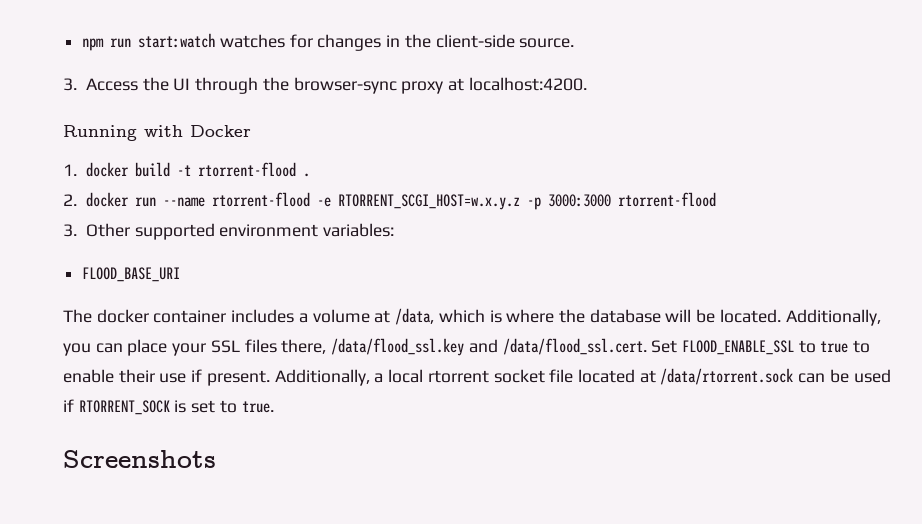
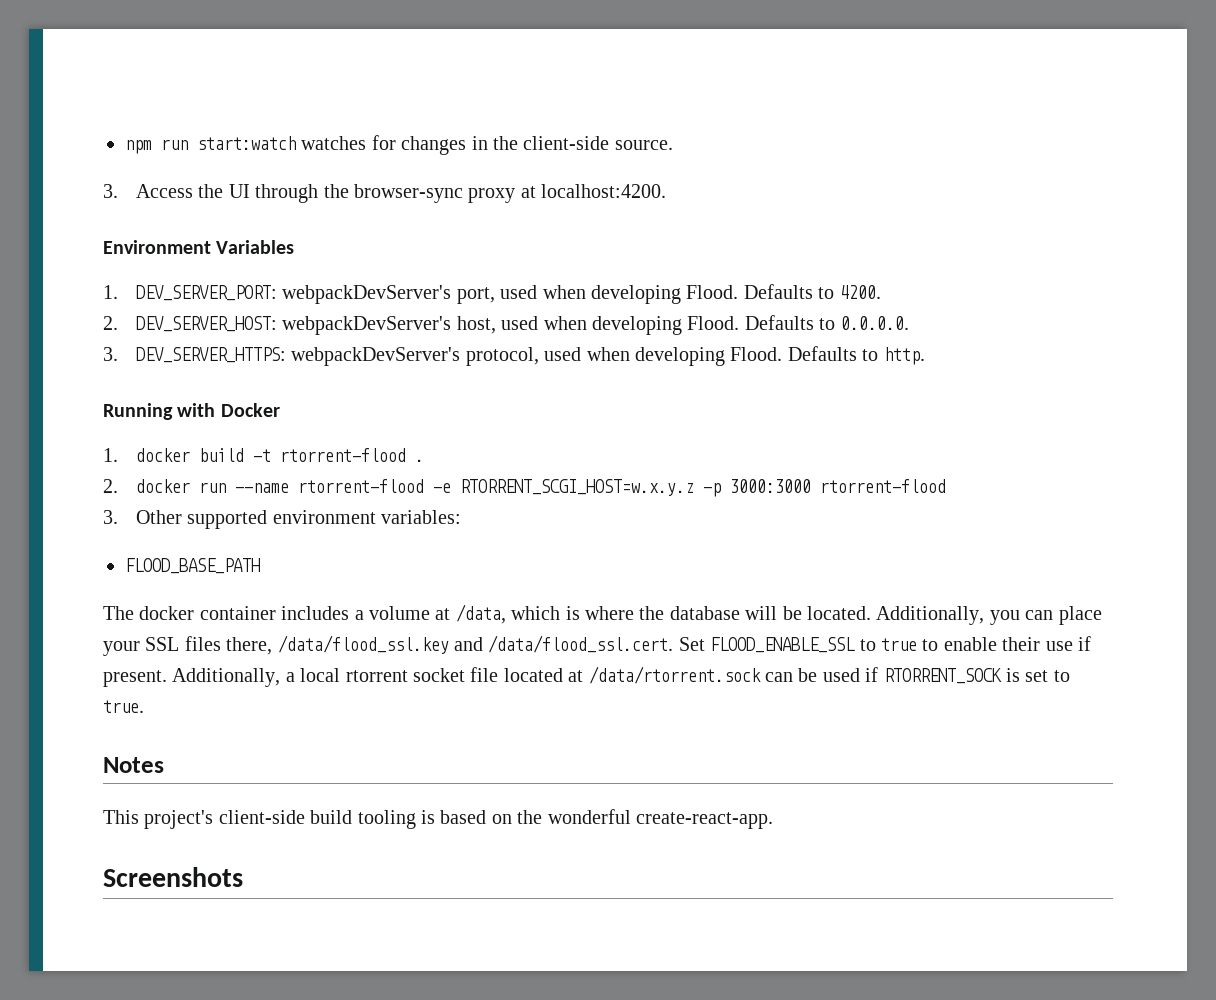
+ Environment Variables
+ 1. DEV_SERVER_PORT: webpackDevServer's port, used when developing Flood. Defaults to 4200.
+ 2. DEV_SERVER_HOST: webpackDevServer's host, used when developing Flood. Defaults to 0.0.0.0.
+ 3. DEV_SERVER_HTTPS: webpackDevServer's protocol, used when developing Flood. Defaults to http.
- FLOOD_BASE_URI
+ FLOOD_BASE_PATH
+ Notes
+ This project's client-side build tooling is based on the wonderful create-react-app.

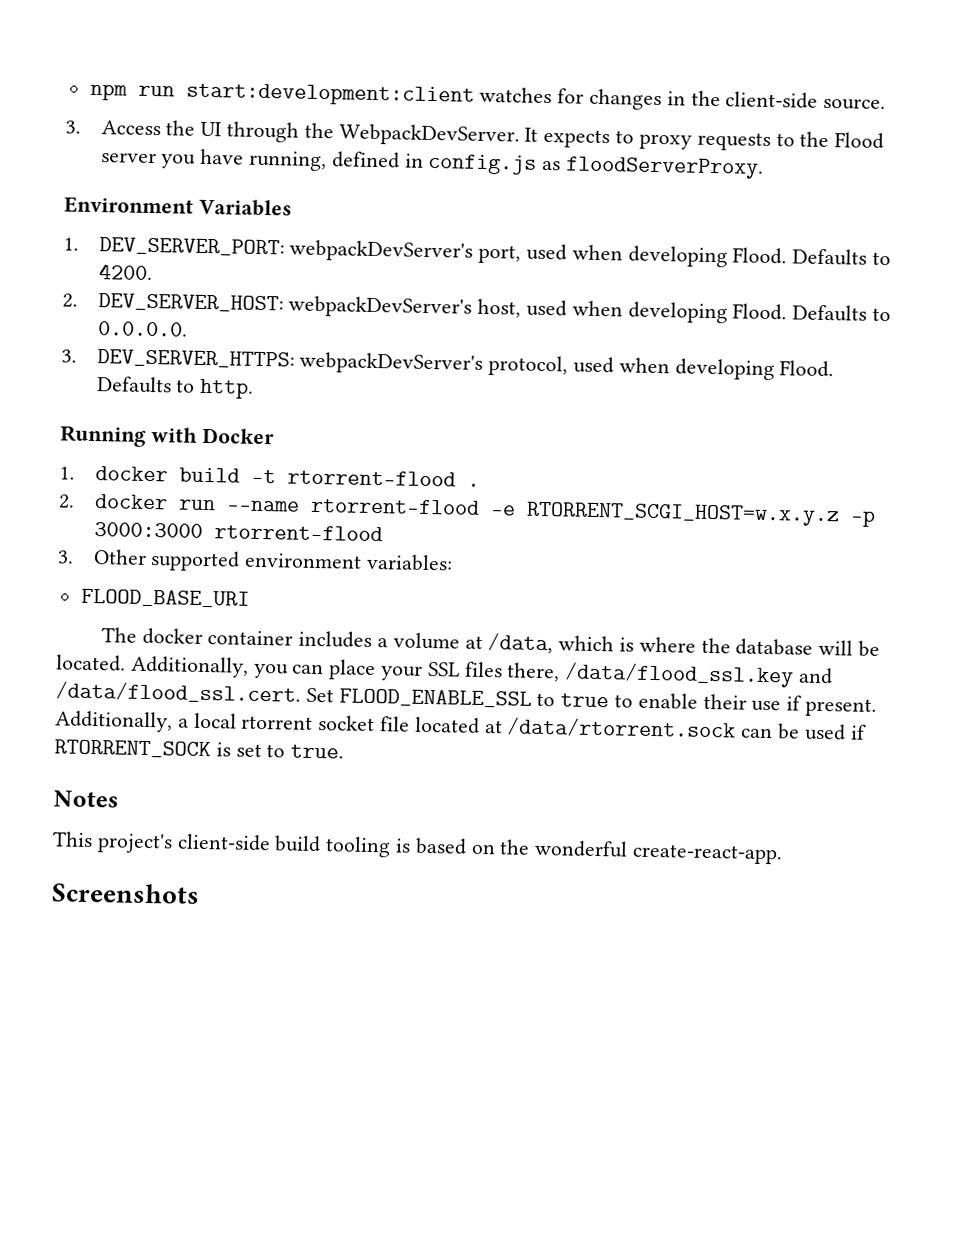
- npm run start:watch watches for changes in the client-side source.
+ npm run start:development:client watches for changes in the client-side source.
- 3. Access the UI through the browser-sync proxy at localhost:4200.
+ 3. Access the UI through the WebpackDevServer. It expects to proxy requests to the Flood server you have running, defined in config.js as floodServerProxy.
- FLOOD_BASE_PATH
+ FLOOD_BASE_URI

